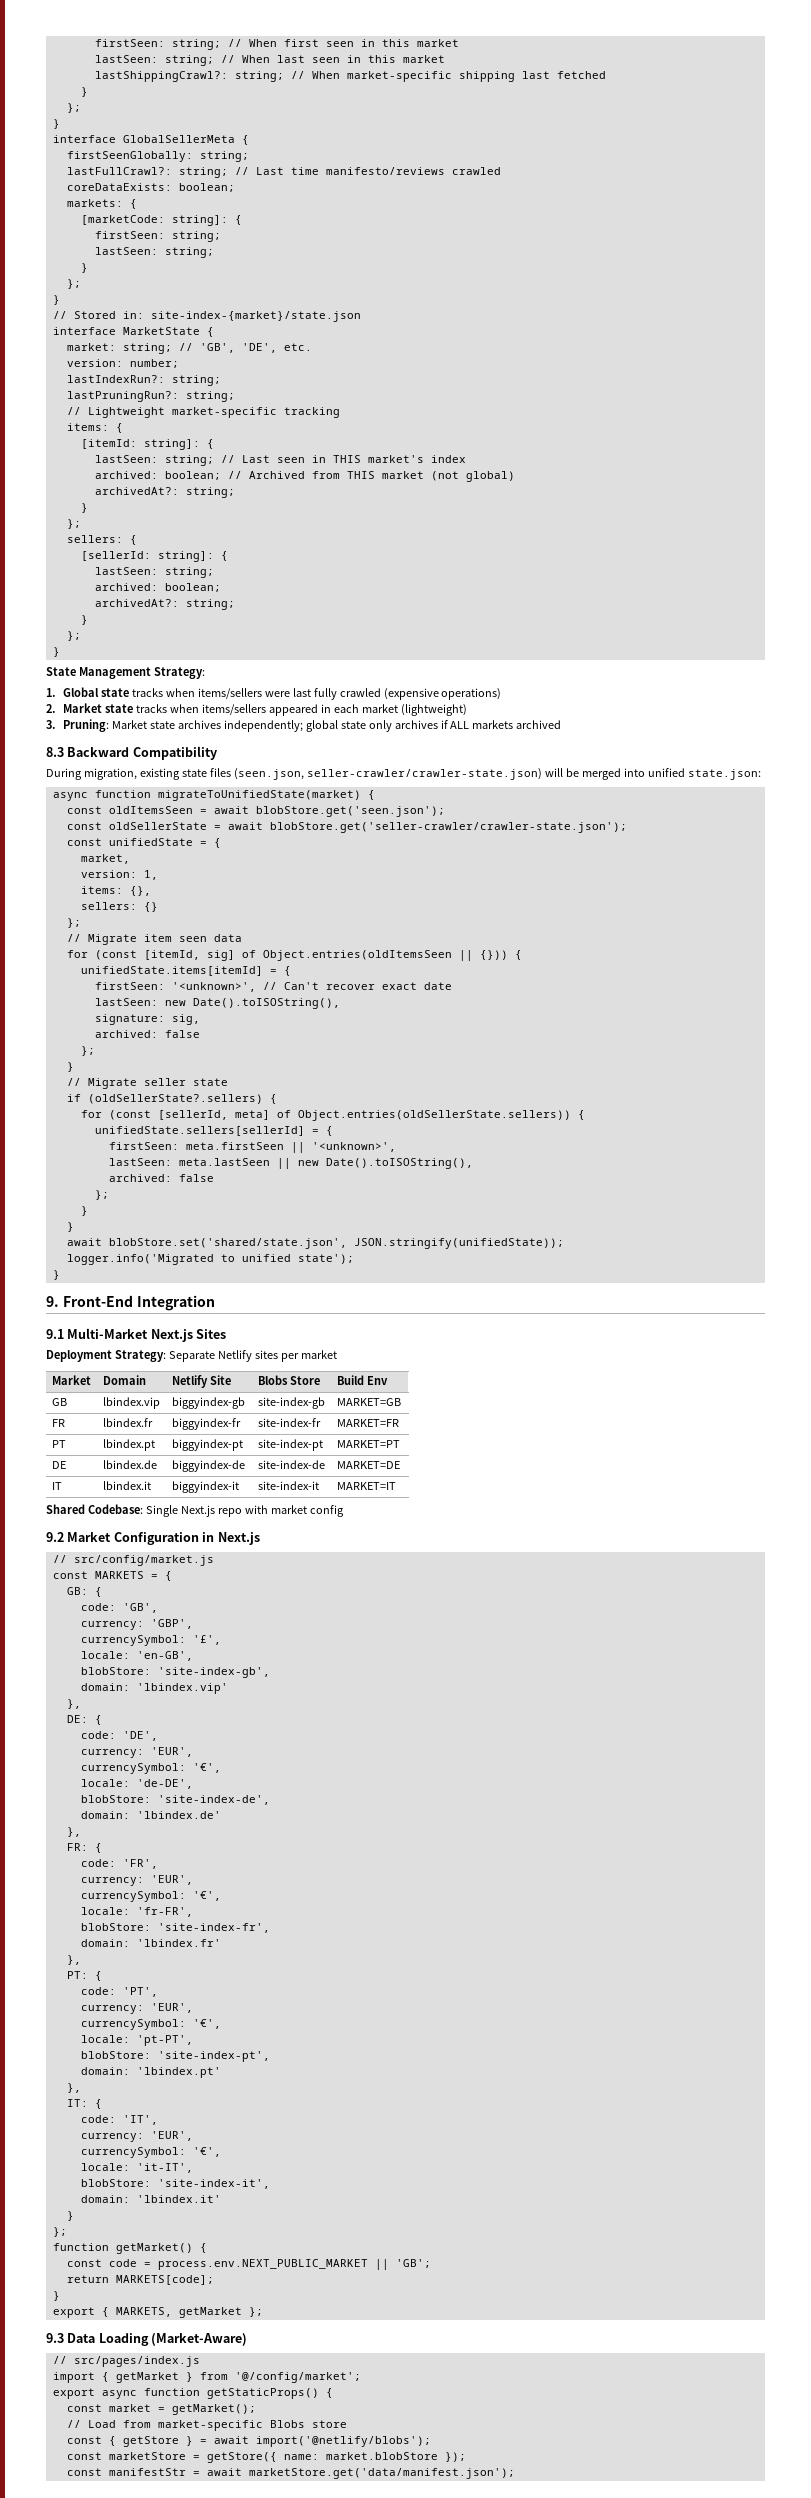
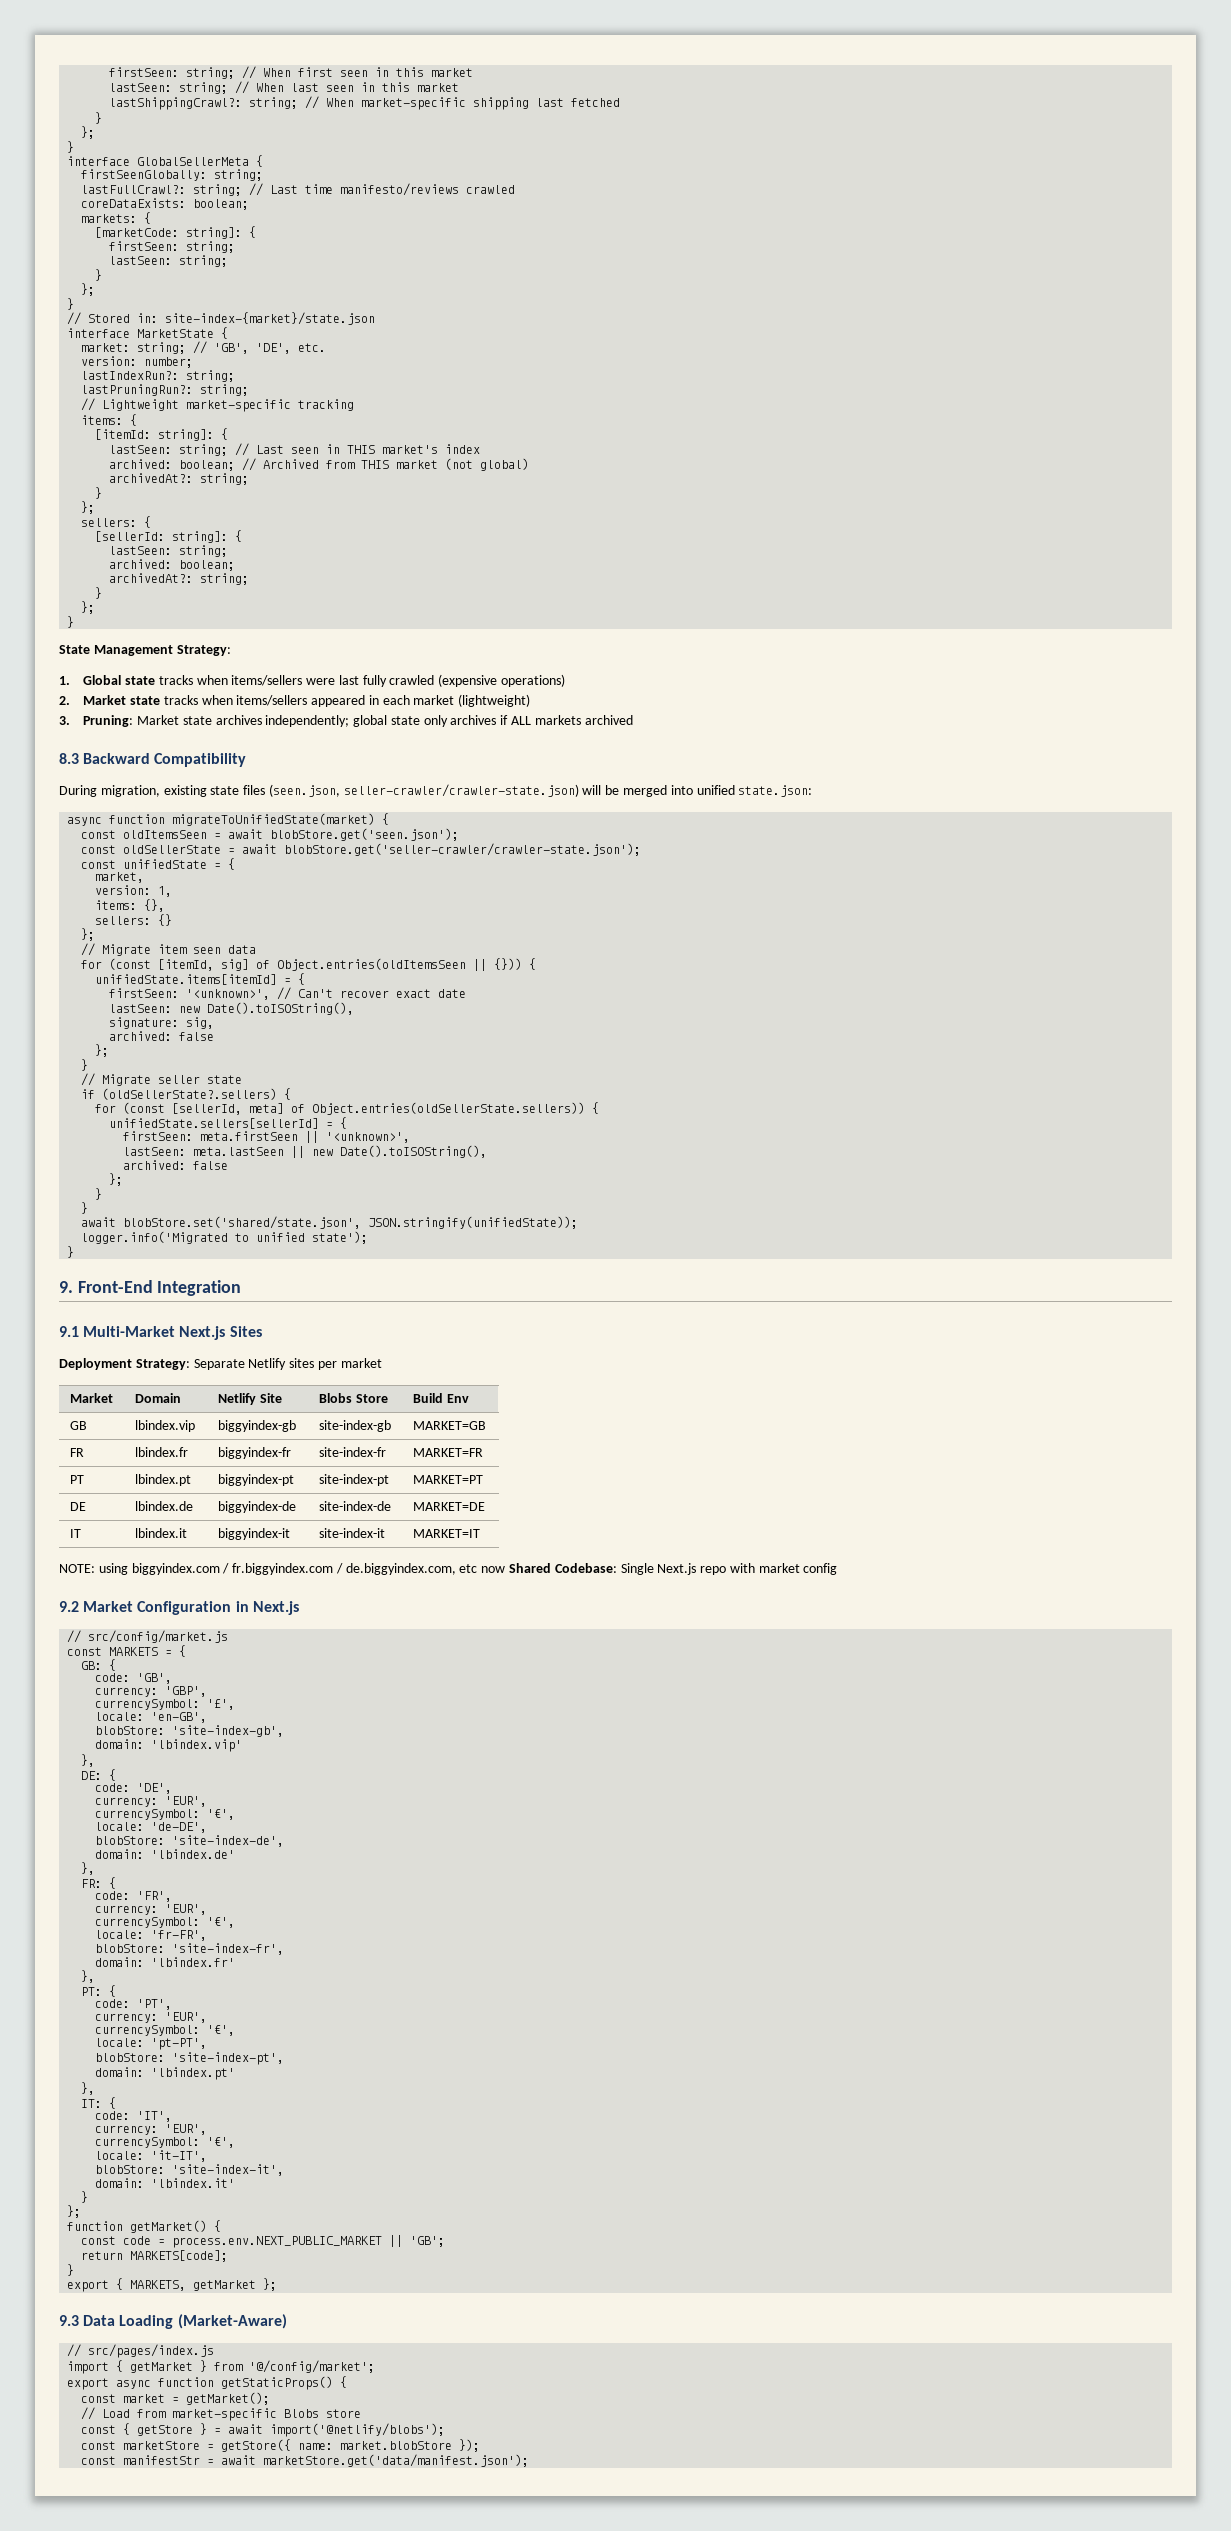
- Shared Codebase: Single Next.js repo with market config
+ NOTE: using biggyindex.com / fr.biggyindex.com / de.biggyindex.com, etc now Shared Codebase: Single Next.js repo with market config

